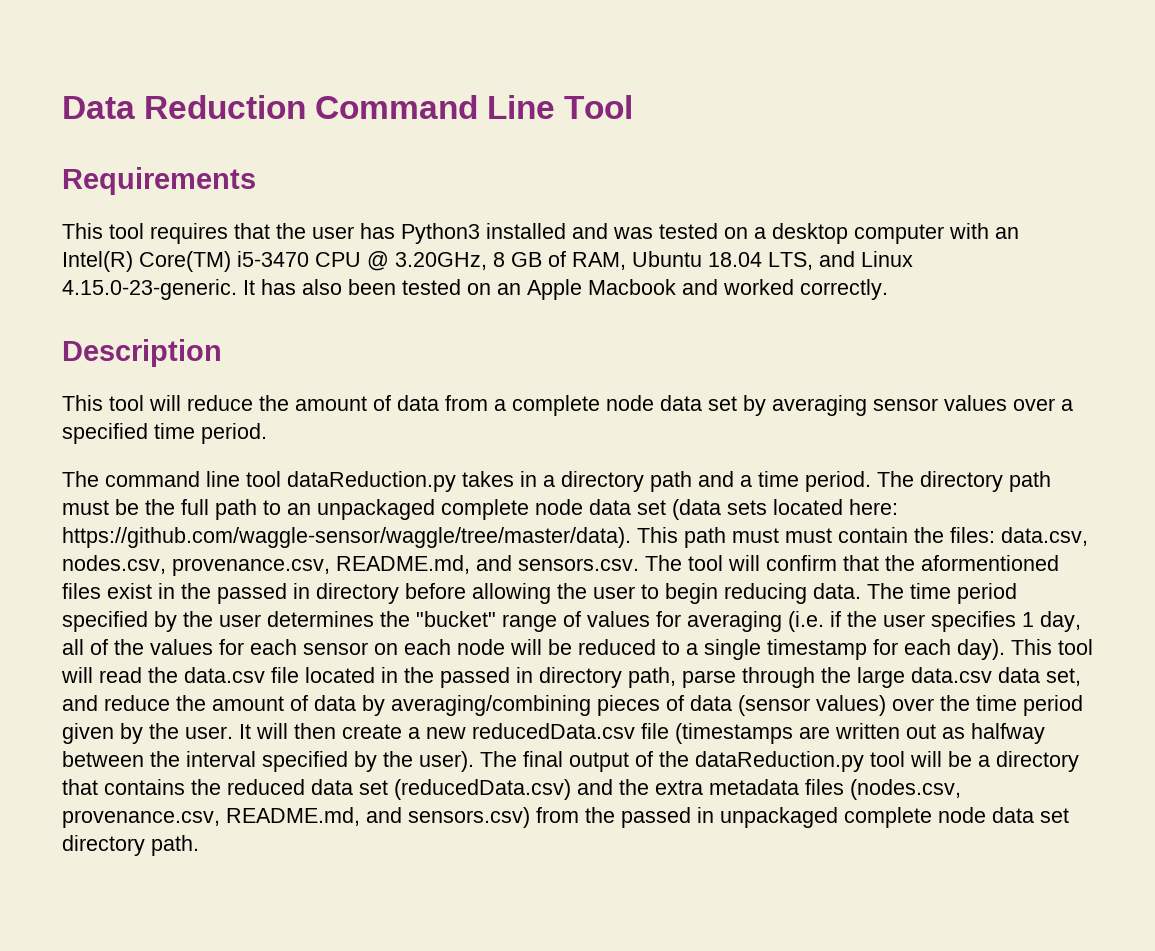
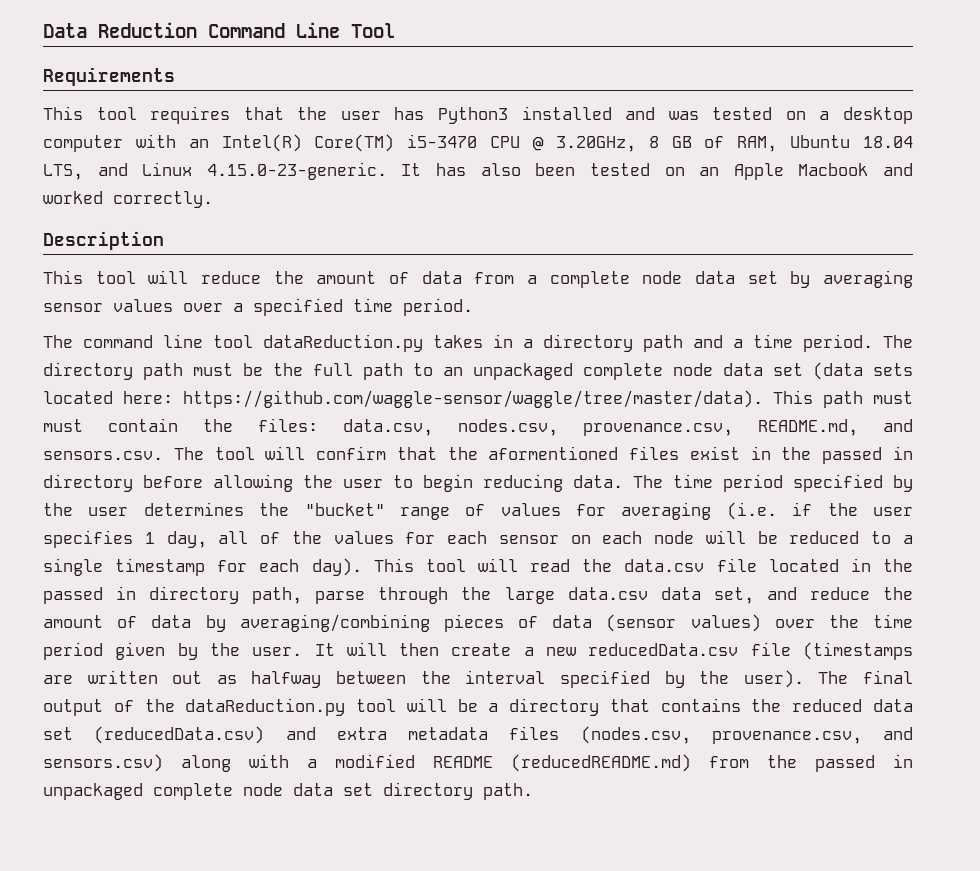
- The final output of the dataReduction.py tool will be a directory that contains the reduced data set (reducedData.csv) and the extra metadata files (nodes.csv, provenance.csv, README.md, and sensors.csv) from the passed in unpackaged complete node data set directory path.
+ The final output of the dataReduction.py tool will be a directory that contains the reduced data set (reducedData.csv) and extra metadata files (nodes.csv, provenance.csv, and sensors.csv) along with a modified README (reducedREADME.md) from the passed in unpackaged complete node data set directory path.

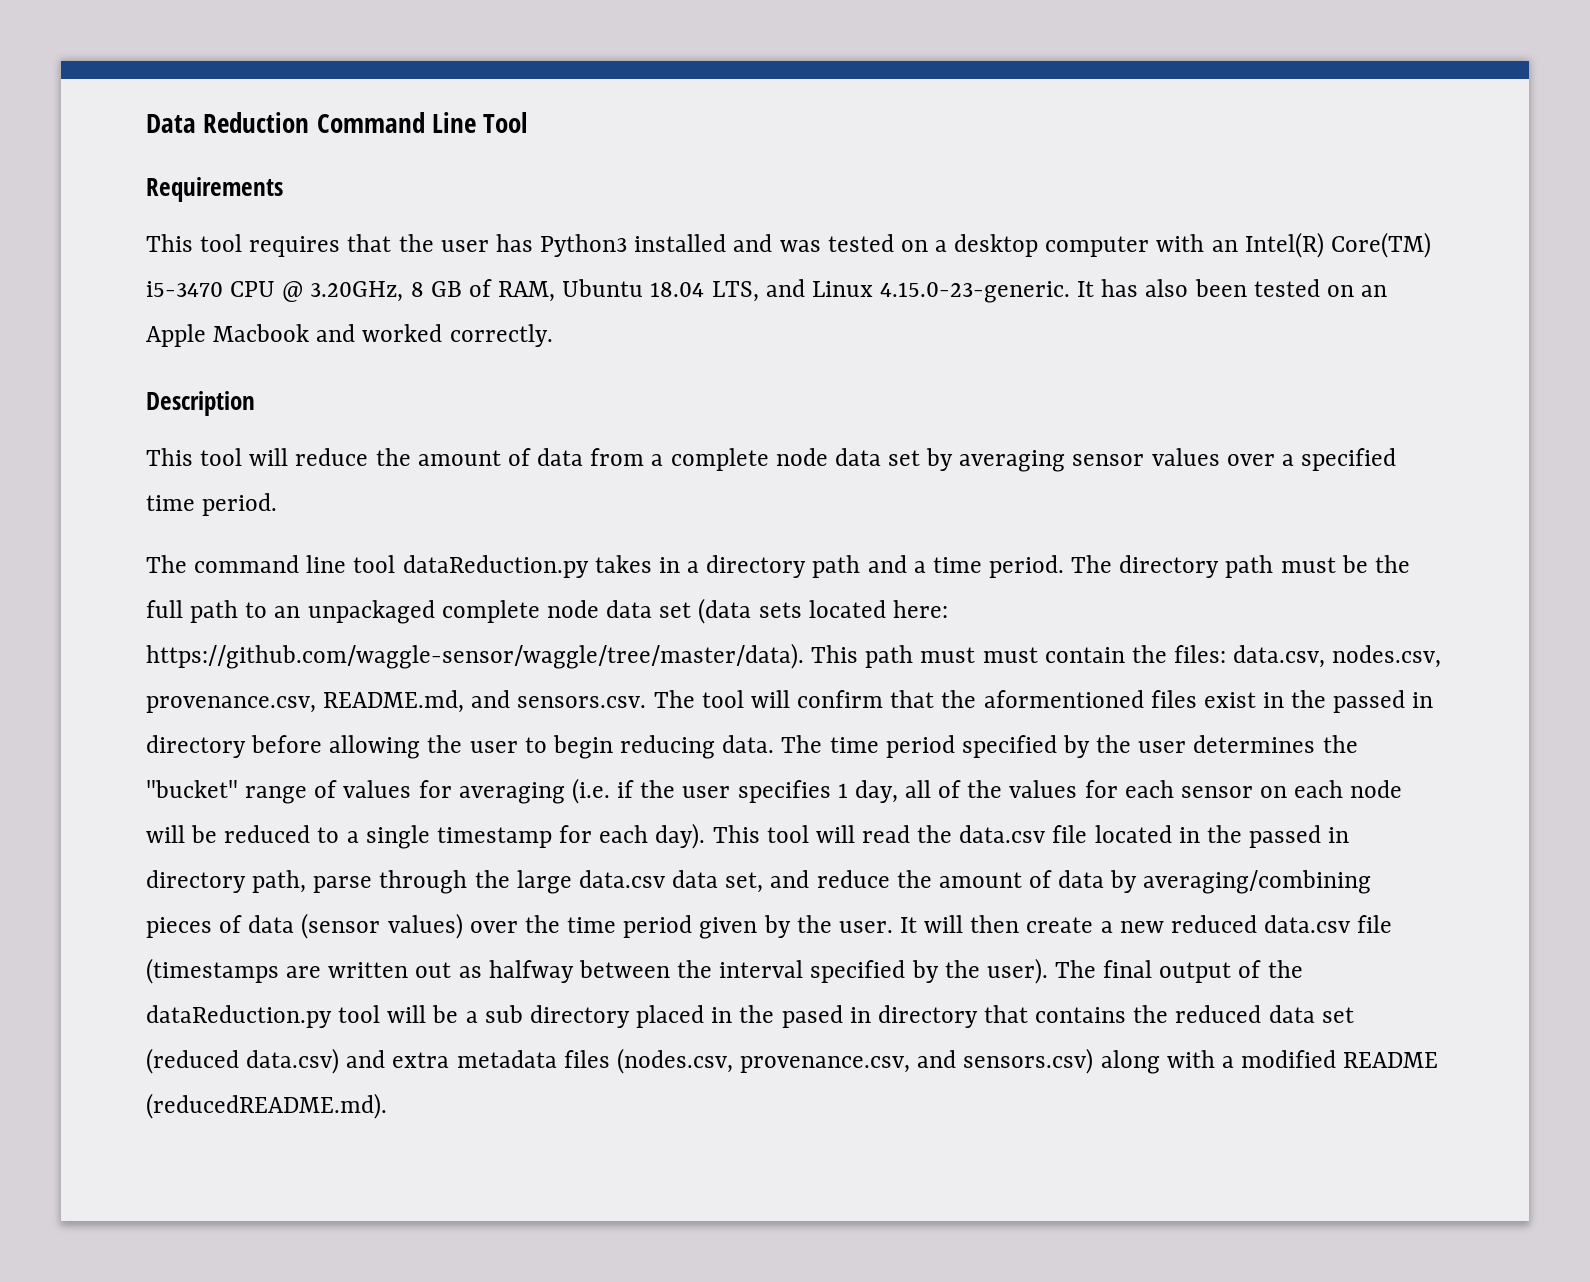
- It will then create a new reducedData.csv file (timestamps are written out as halfway between the interval specified by the user).
+ It will then create a new reduced data.csv file (timestamps are written out as halfway between the interval specified by the user).
- The final output of the dataReduction.py tool will be a directory that contains the reduced data set (reducedData.csv) and extra metadata files (nodes.csv, provenance.csv, and sensors.csv) along with a modified README (reducedREADME.md) from the passed in unpackaged complete node data set directory path.
+ The final output of the dataReduction.py tool will be a sub directory placed in the pased in directory that contains the reduced data set (reduced data.csv) and extra metadata files (nodes.csv, provenance.csv, and sensors.csv) along with a modified README (reducedREADME.md).

